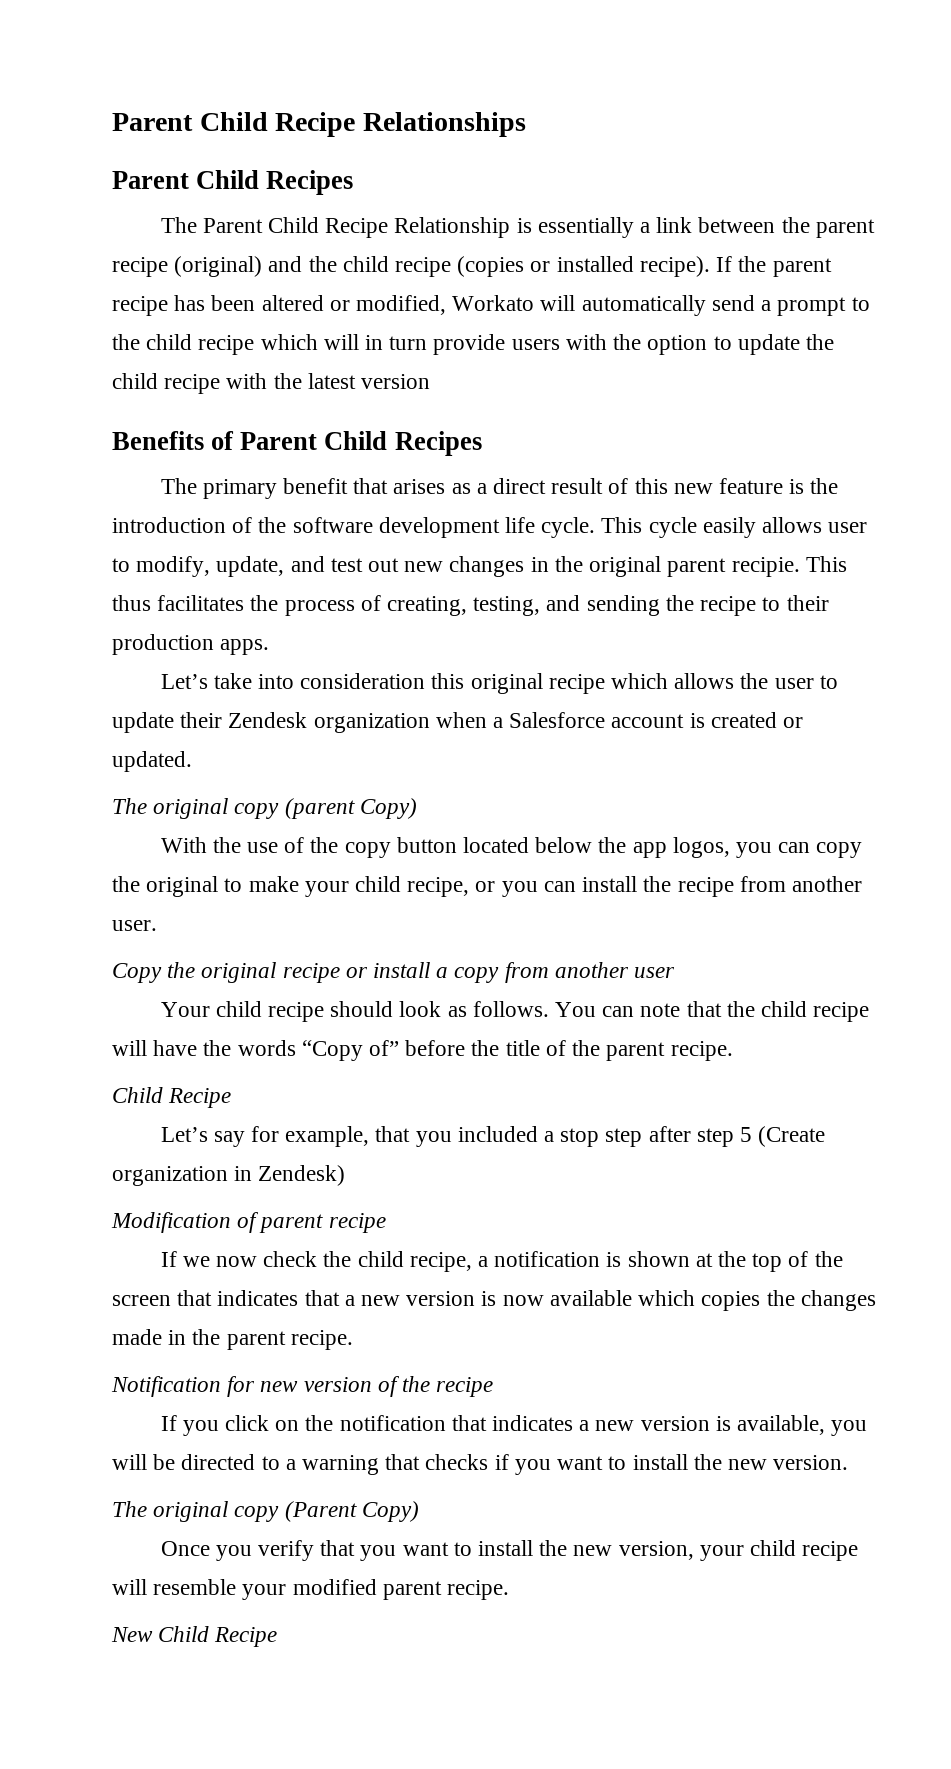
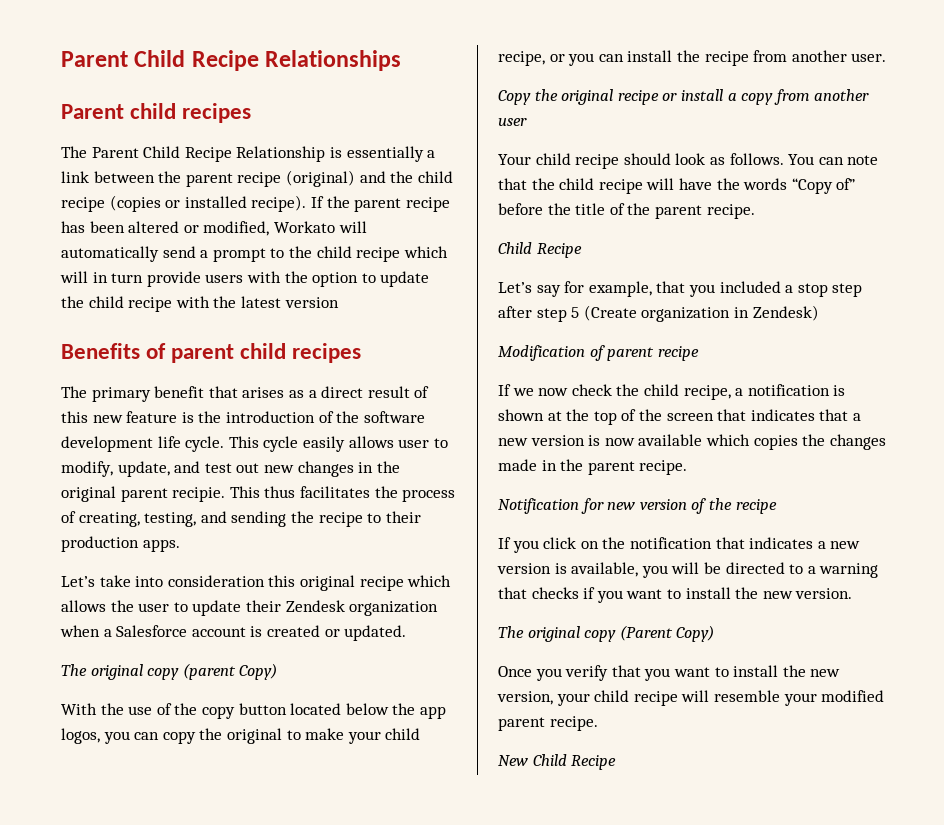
  Parent Child Recipe Relationships
- Parent Child Recipes
+ Parent child recipes
- Benefits of Parent Child Recipes
+ Benefits of parent child recipes

